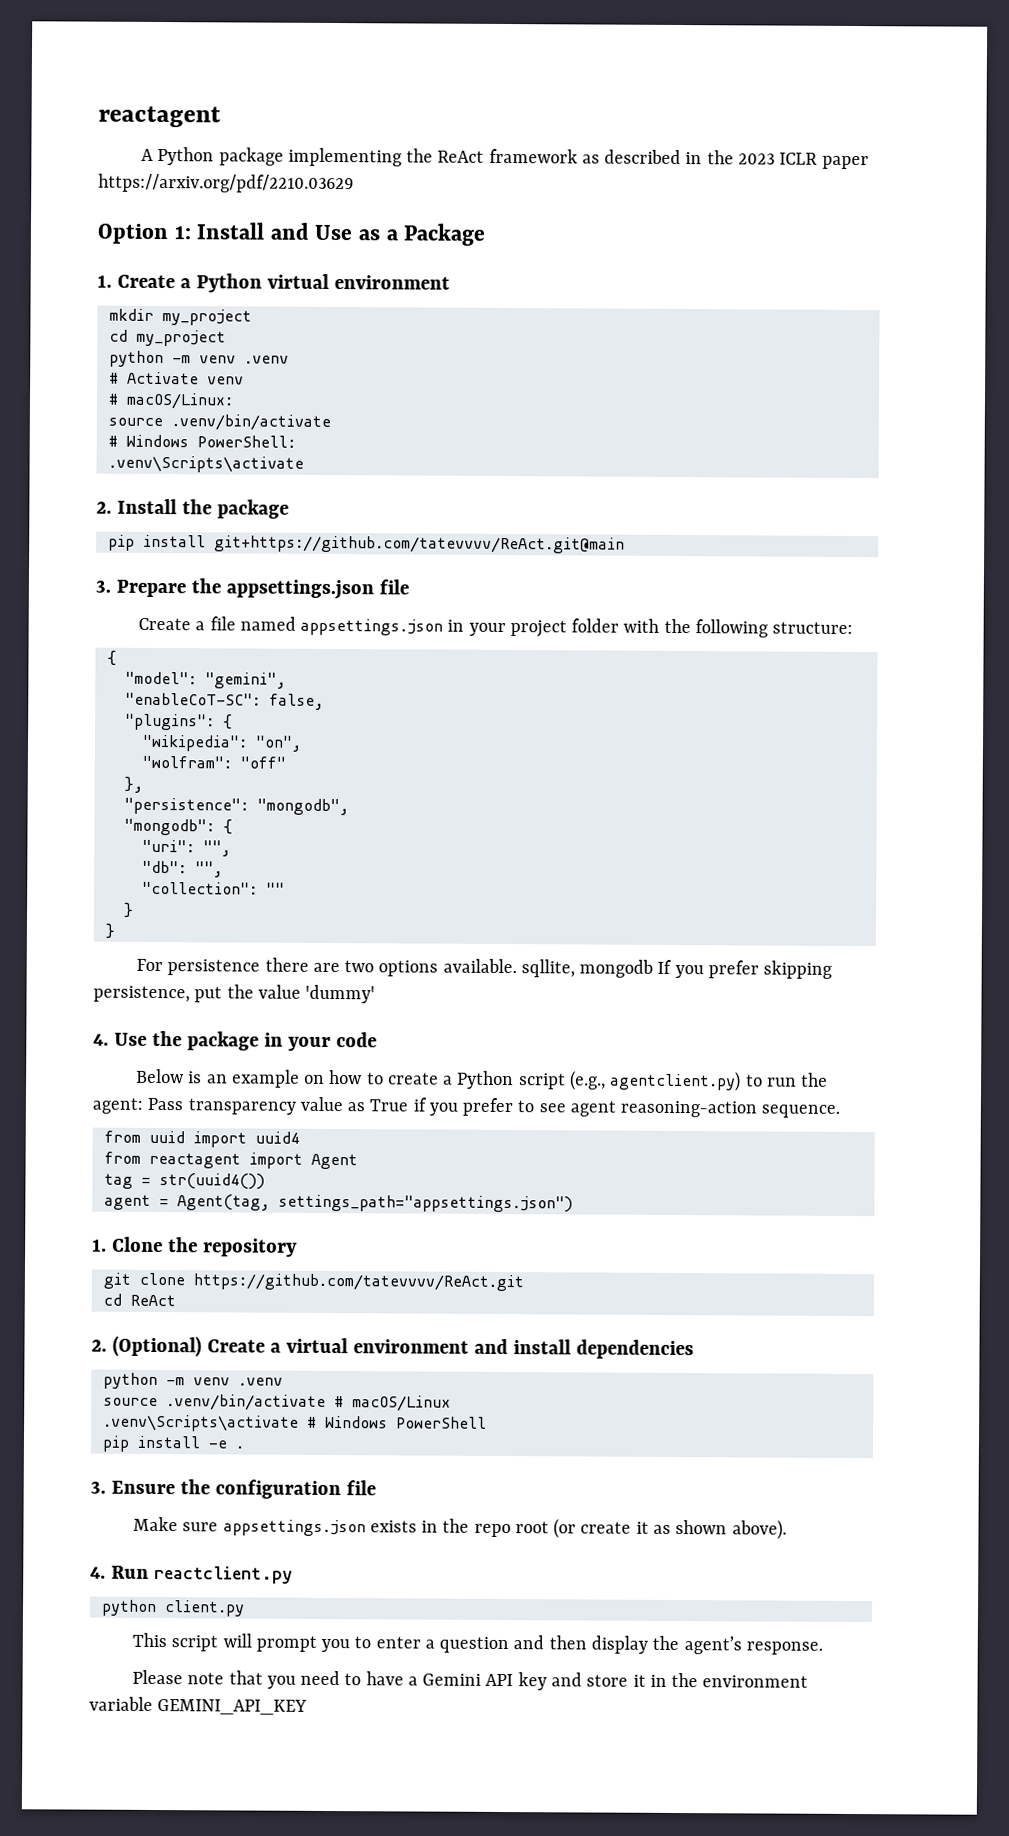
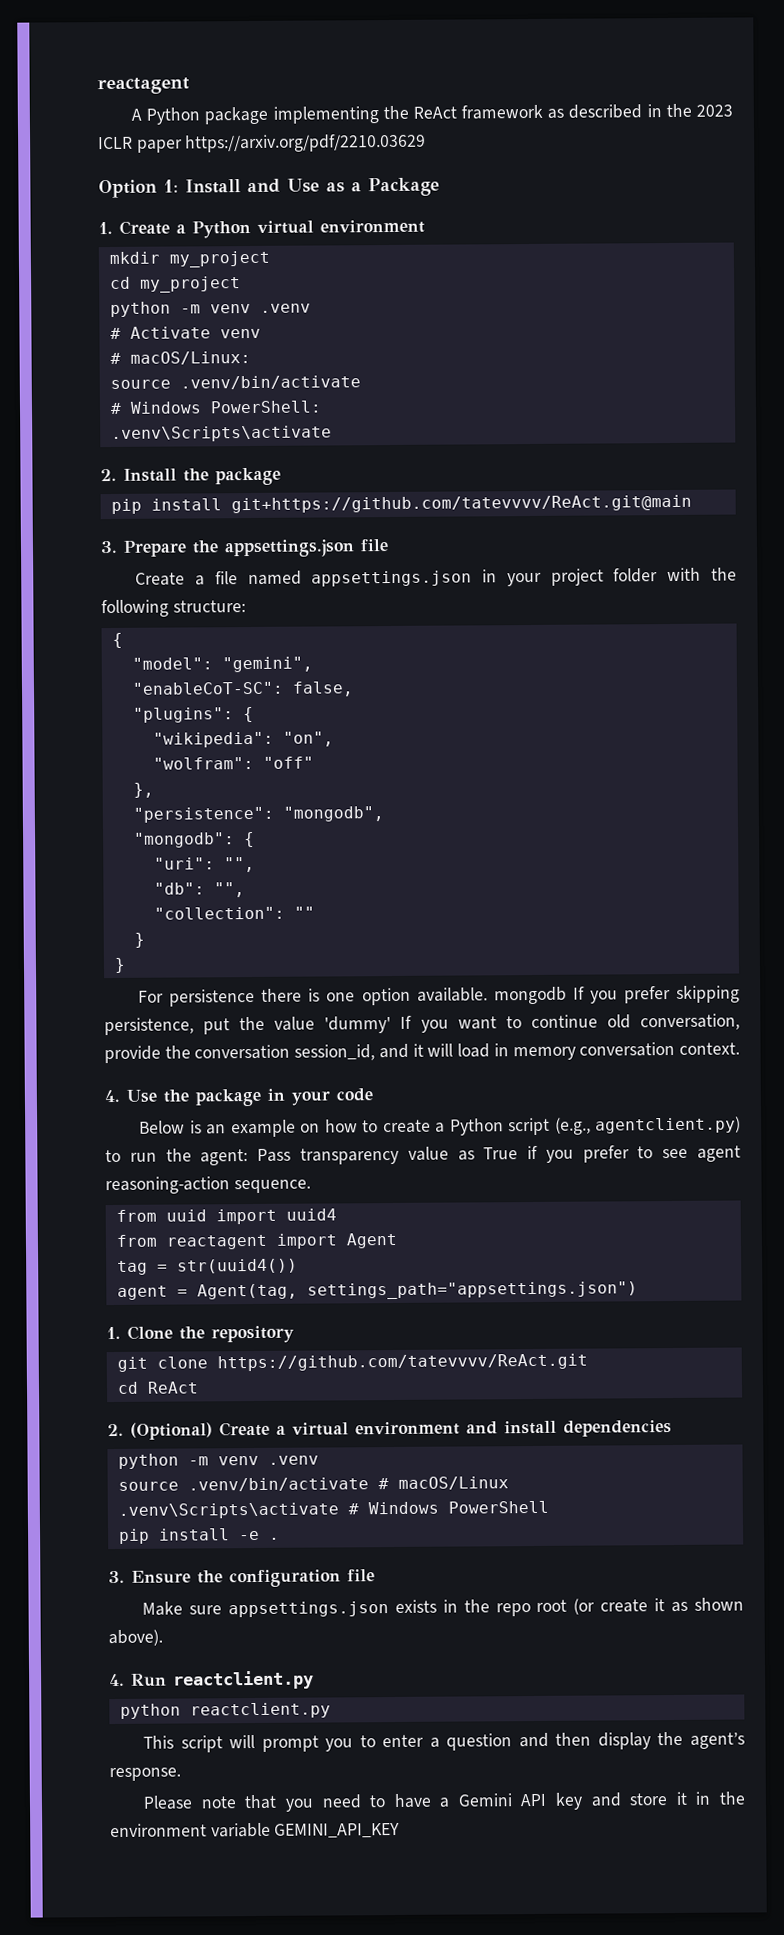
- For persistence there are two options available. sqllite, mongodb If you prefer skipping persistence, put the value 'dummy'
+ For persistence there is one option available. mongodb If you prefer skipping persistence, put the value 'dummy' If you want to continue old conversation, provide the conversation session_id, and it will load in memory conversation context.
- python client.py
+ python reactclient.py

